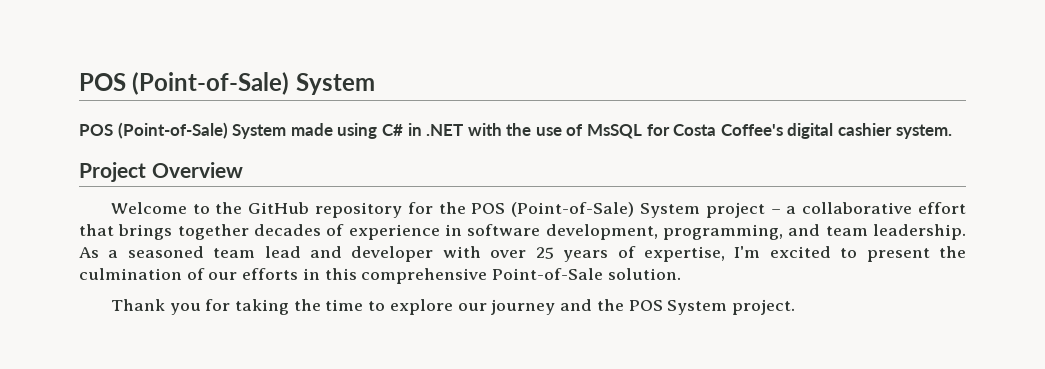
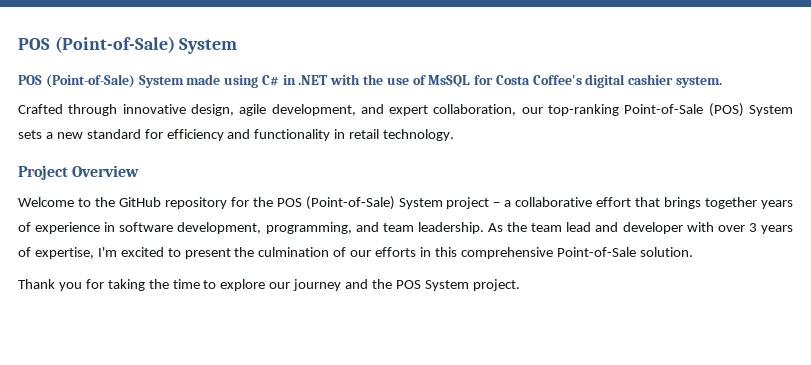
+ Crafted through innovative design, agile development, and expert collaboration, our top-ranking Point-of-Sale (POS) System sets a new standard for efficiency and functionality in retail technology.
- Welcome to the GitHub repository for the POS (Point-of-Sale) System project – a collaborative effort that brings together decades of experience in software development, programming, and team leadership.
+ Welcome to the GitHub repository for the POS (Point-of-Sale) System project – a collaborative effort that brings together years of experience in software development, programming, and team leadership.
- As a seasoned team lead and developer with over 25 years of expertise, I'm excited to present the culmination of our efforts in this comprehensive Point-of-Sale solution.
+ As the team lead and developer with over 3 years of expertise, I'm excited to present the culmination of our efforts in this comprehensive Point-of-Sale solution.

